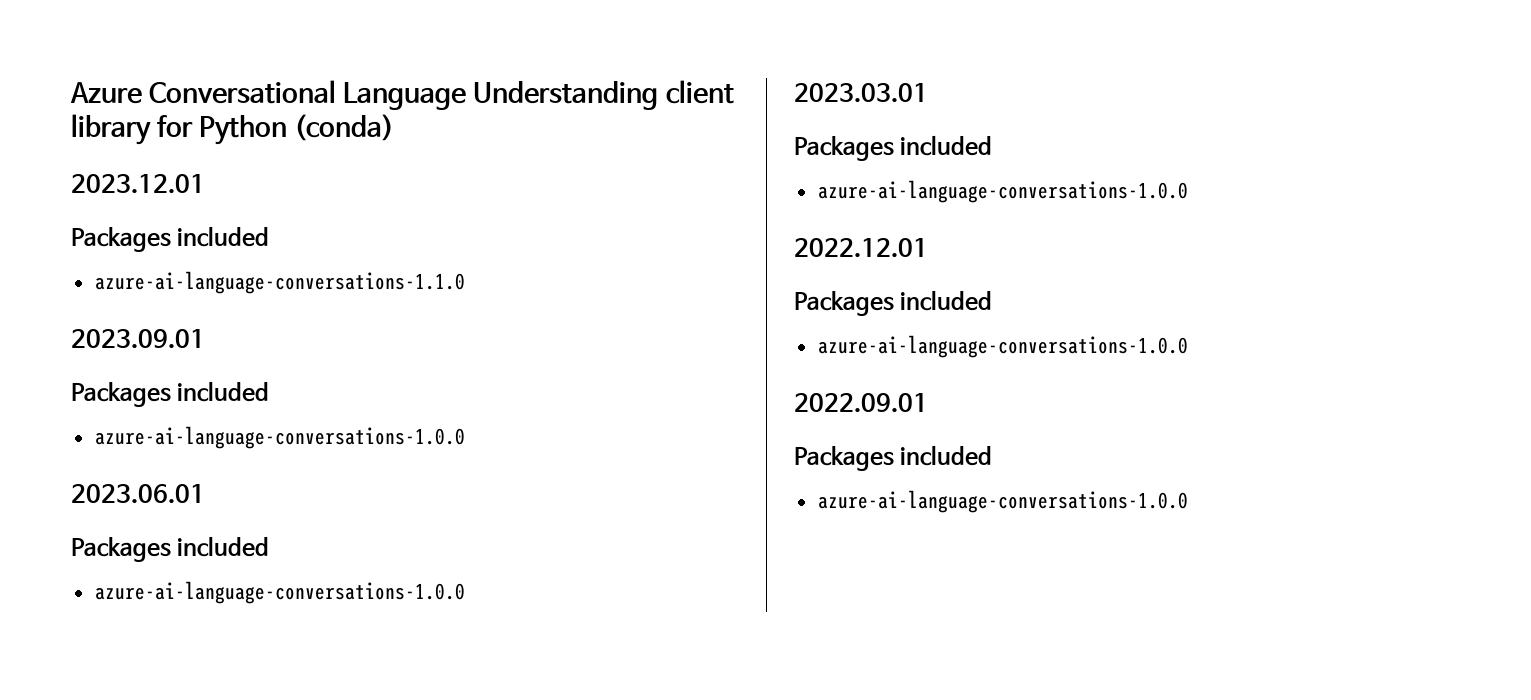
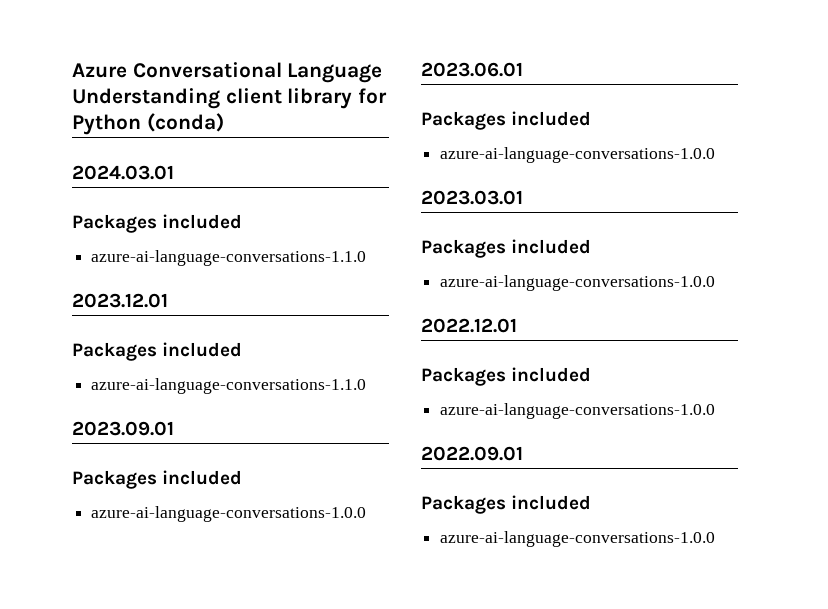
+ 2024.03.01
+ Packages included
+ azure-ai-language-conversations-1.1.0

